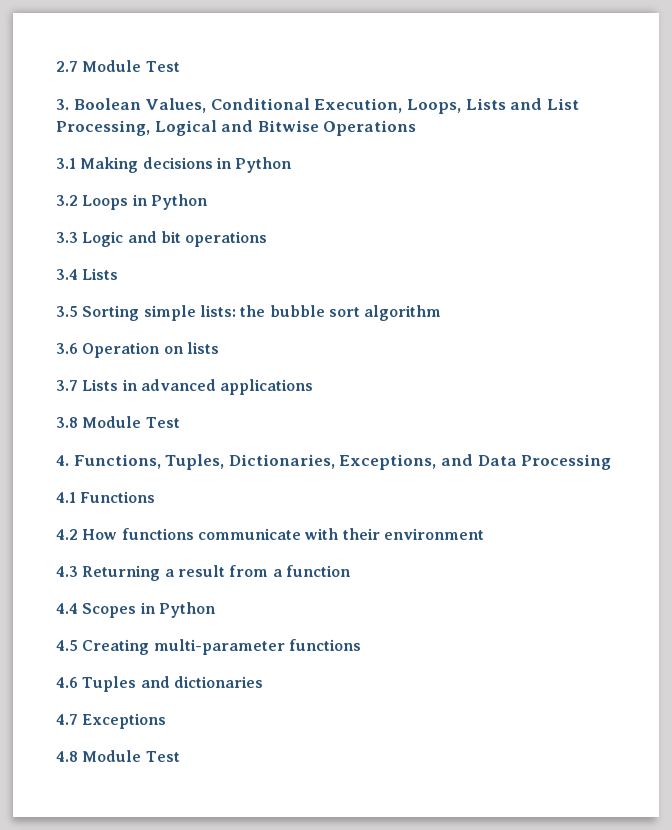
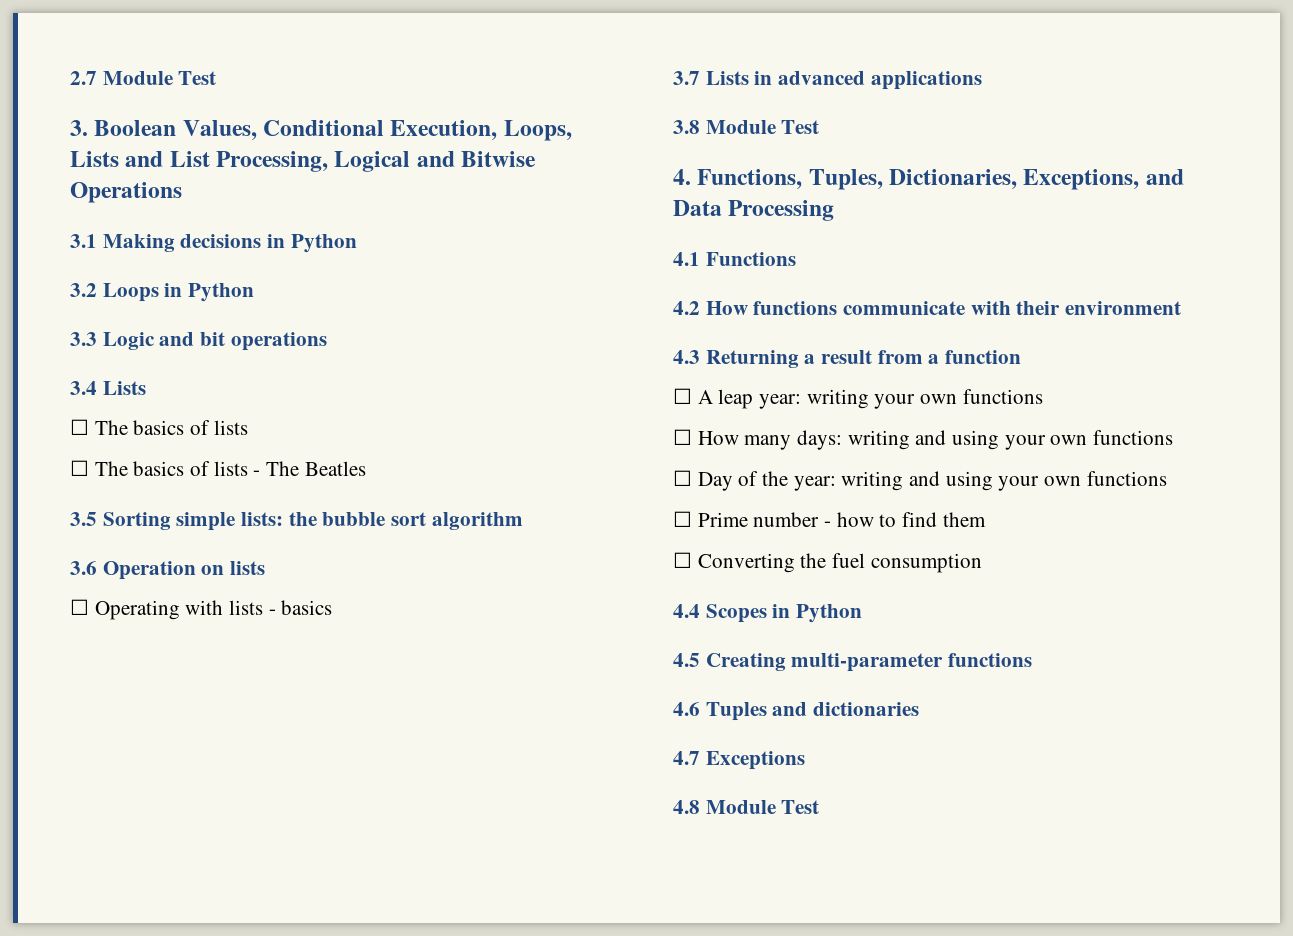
  3.4 Lists
+ ☐ The basics of lists
+ ☐ The basics of lists - The Beatles
+ ☐ Operating with lists - basics
+ ☐ A leap year: writing your own functions
+ ☐ How many days: writing and using your own functions
+ ☐ Day of the year: writing and using your own functions
+ ☐ Prime number - how to find them
+ ☐ Converting the fuel consumption

